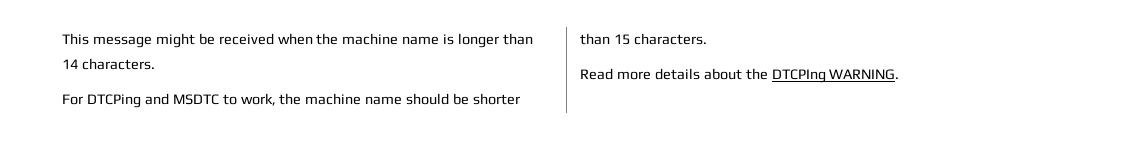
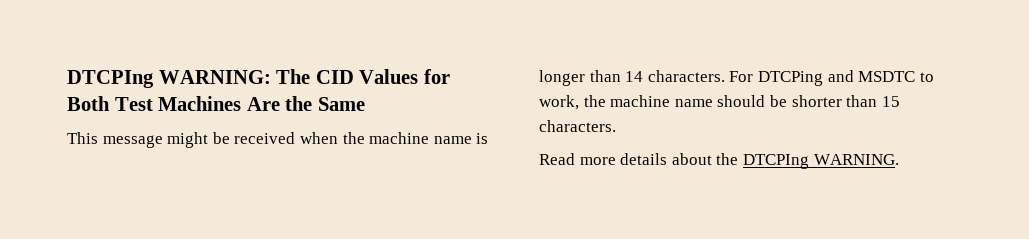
+ DTCPIng WARNING: The CID Values for Both Test Machines Are the Same
- This message might be received when the machine name is longer than 14 characters.
- For DTCPing and MSDTC to work, the machine name should be shorter than 15 characters.
+ This message might be received when the machine name is longer than 14 characters. For DTCPing and MSDTC to work, the machine name should be shorter than 15 characters.

